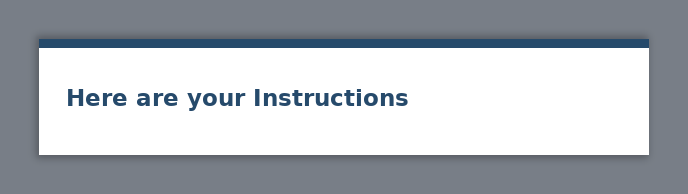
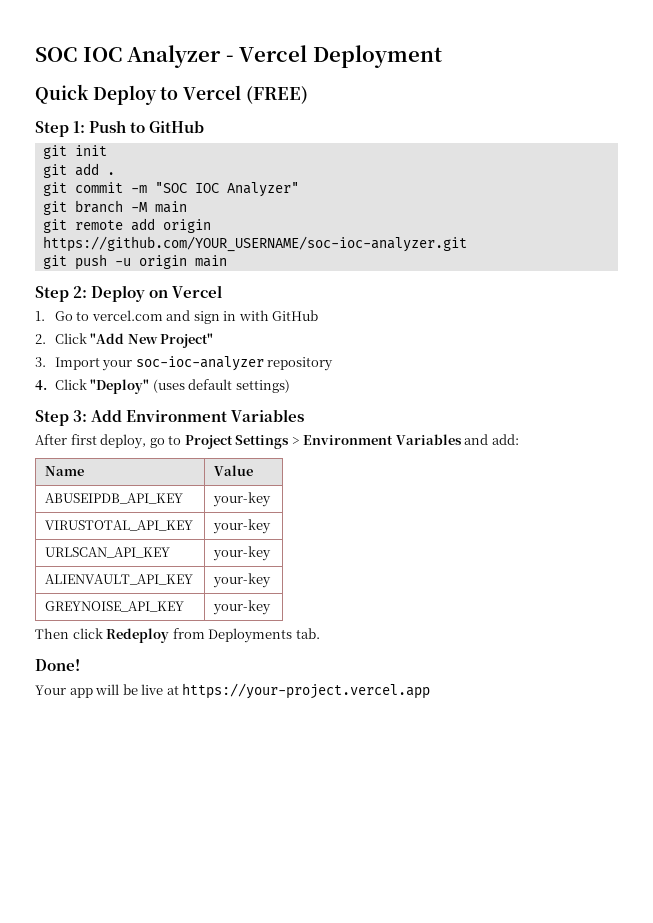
- Here are your Instructions
+ SOC IOC Analyzer - Vercel Deployment
+ Quick Deploy to Vercel (FREE)
+ Step 1: Push to GitHub
+ git init
+ git add .
+ git commit -m "SOC IOC Analyzer"
+ git branch -M main
+ git remote add origin https://github.com/YOUR_USERNAME/soc-ioc-analyzer.git
+ git push -u origin main
+ Step 2: Deploy on Vercel
+ 1. Go to vercel.com and sign in with GitHub
+ 2. Click "Add New Project"
+ 3. Import your soc-ioc-analyzer repository
+ 4. Click "Deploy" (uses default settings)
+ Step 3: Add Environment Variables
+ After first deploy, go to Project Settings > Environment Variables and add:
+ Name | Value
+ ABUSEIPDB_API_KEY | your-key
+ VIRUSTOTAL_API_KEY | your-key
+ URLSCAN_API_KEY | your-key
+ ALIENVAULT_API_KEY | your-key
+ GREYNOISE_API_KEY | your-key
+ Then click Redeploy from Deployments tab.
+ Done!
+ Your app will be live at https://your-project.vercel.app

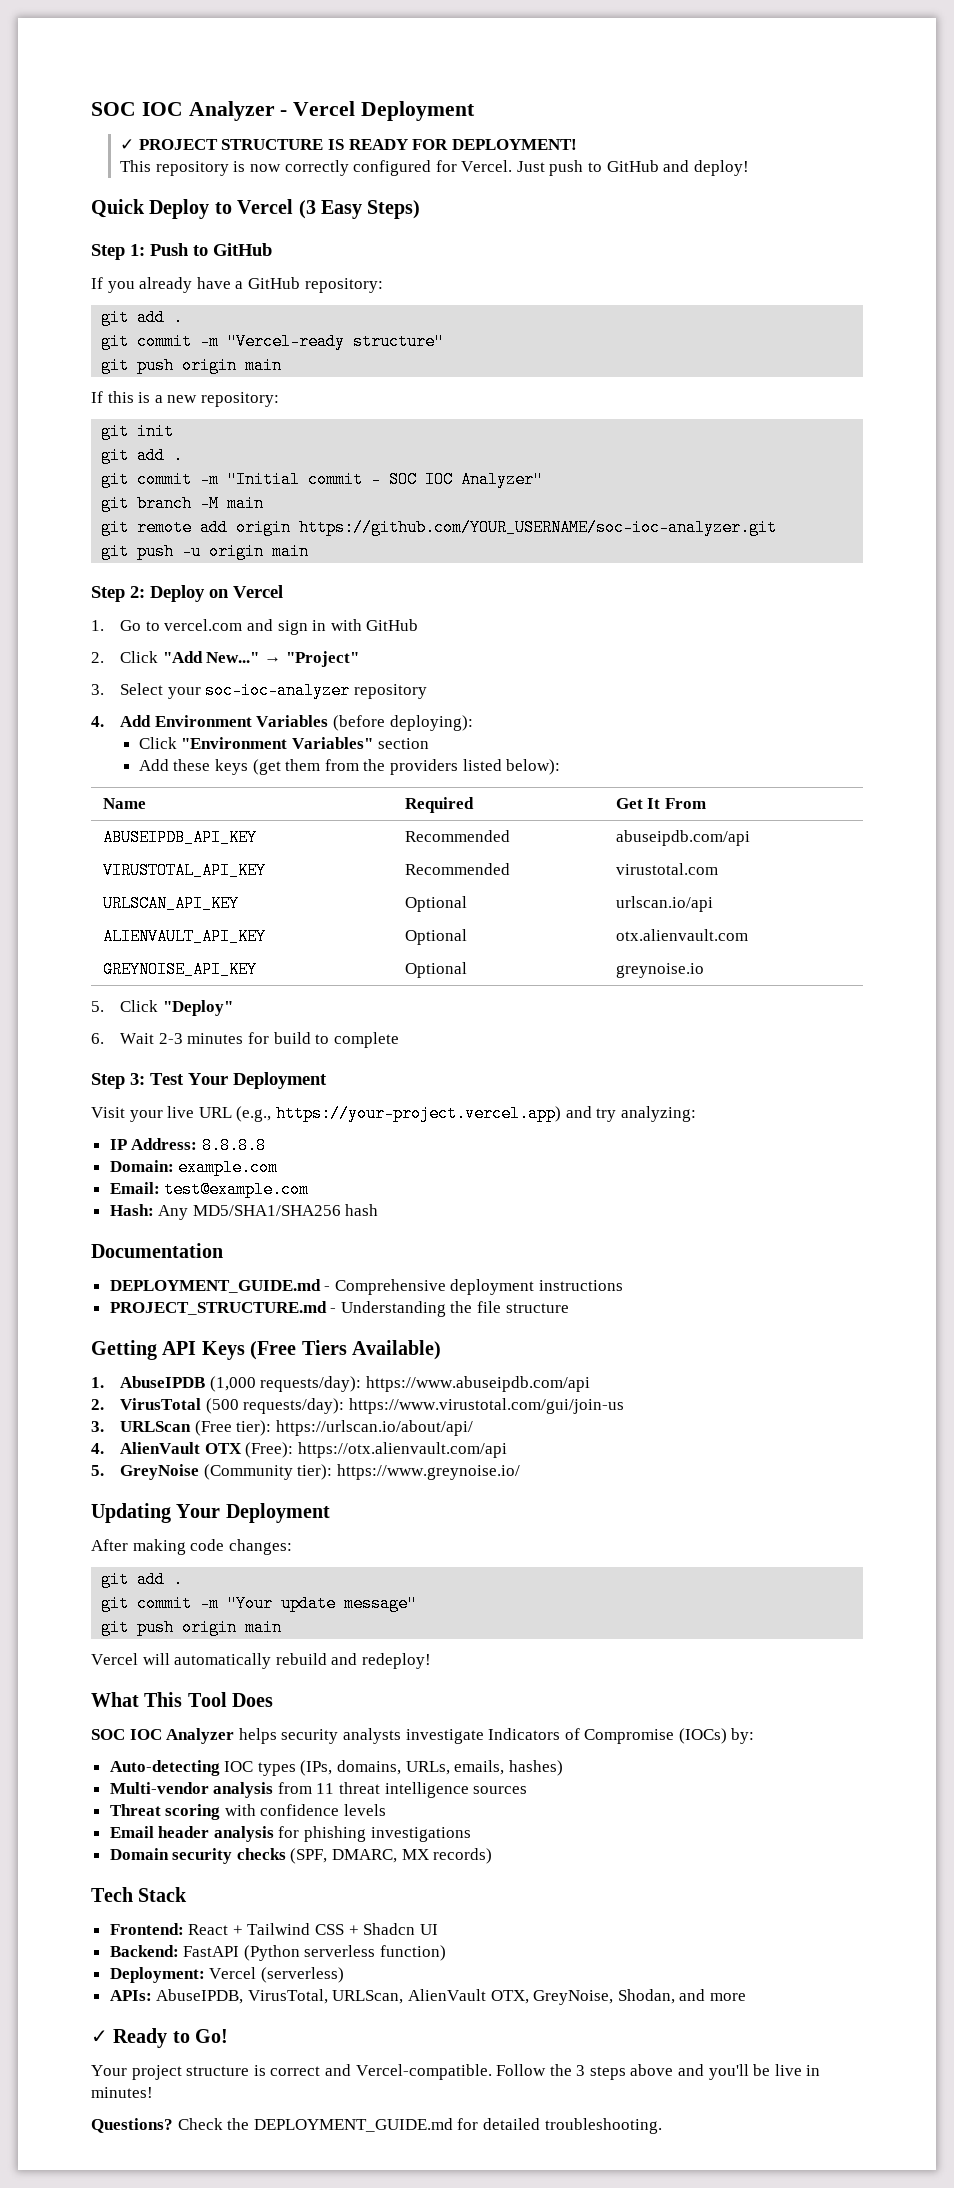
+ ✓ PROJECT STRUCTURE IS READY FOR DEPLOYMENT!
+ This repository is now correctly configured for Vercel. Just push to GitHub and deploy!
- Quick Deploy to Vercel (FREE)
+ Quick Deploy to Vercel (3 Easy Steps)
+ If you already have a GitHub repository:
+ git add .
+ git commit -m "Vercel-ready structure"
+ git push origin main
+ If this is a new repository:
- git commit -m "SOC IOC Analyzer"
+ git commit -m "Initial commit - SOC IOC Analyzer"
- 2. Click "Add New Project"
- 3. Import your soc-ioc-analyzer repository
+ 2. Click "Add New..." → "Project"
+ 3. Select your soc-ioc-analyzer repository
- 4. Click "Deploy" (uses default settings)
- Step 3: Add Environment Variables
- After first deploy, go to Project Settings > Environment Variables and add:
- Name | Value
- ABUSEIPDB_API_KEY | your-key
- VIRUSTOTAL_API_KEY | your-key
- URLSCAN_API_KEY | your-key
- ALIENVAULT_API_KEY | your-key
- GREYNOISE_API_KEY | your-key
- Then click Redeploy from Deployments tab.
- Done!
- Your app will be live at https://your-project.vercel.app
+ 4. Add Environment Variables (before deploying):
+ Click "Environment Variables" section
+ Add these keys (get them from the providers listed below):
+ Name | Required | Get It From
+ ABUSEIPDB_API_KEY | Recommended | abuseipdb.com/api
+ VIRUSTOTAL_API_KEY | Recommended | virustotal.com
+ URLSCAN_API_KEY | Optional | urlscan.io/api
+ ALIENVAULT_API_KEY | Optional | otx.alienvault.com
+ GREYNOISE_API_KEY | Optional | greynoise.io
+ 5. Click "Deploy"
+ 6. Wait 2-3 minutes for build to complete
+ Step 3: Test Your Deployment
+ Visit your live URL (e.g., https://your-project.vercel.app) and try analyzing:
+ IP Address: 8.8.8.8
+ Domain: example.com
+ Email: test@example.com
+ Hash: Any MD5/SHA1/SHA256 hash
+ Documentation
+ DEPLOYMENT_GUIDE.md - Comprehensive deployment instructions
+ PROJECT_STRUCTURE.md - Understanding the file structure
+ Getting API Keys (Free Tiers Available)
+ 1. AbuseIPDB (1,000 requests/day): https://www.abuseipdb.com/api
+ 2. VirusTotal (500 requests/day): https://www.virustotal.com/gui/join-us
+ 3. URLScan (Free tier): https://urlscan.io/about/api/
+ 4. AlienVault OTX (Free): https://otx.alienvault.com/api
+ 5. GreyNoise (Community tier): https://www.greynoise.io/
+ Updating Your Deployment
+ After making code changes:
+ git add .
+ git commit -m "Your update message"
+ git push origin main
+ Vercel will automatically rebuild and redeploy!
+ What This Tool Does
+ SOC IOC Analyzer helps security analysts investigate Indicators of Compromise (IOCs) by:
+ Auto-detecting IOC types (IPs, domains, URLs, emails, hashes)
+ Multi-vendor analysis from 11 threat intelligence sources
+ Threat scoring with confidence levels
+ Email header analysis for phishing investigations
+ Domain security checks (SPF, DMARC, MX records)
+ Tech Stack
+ Frontend: React + Tailwind CSS + Shadcn UI
+ Backend: FastAPI (Python serverless function)
+ Deployment: Vercel (serverless)
+ APIs: AbuseIPDB, VirusTotal, URLScan, AlienVault OTX, GreyNoise, Shodan, and more
+ ✓ Ready to Go!
+ Your project structure is correct and Vercel-compatible. Follow the 3 steps above and you'll be live in minutes!
+ Questions? Check the DEPLOYMENT_GUIDE.md for detailed troubleshooting.

